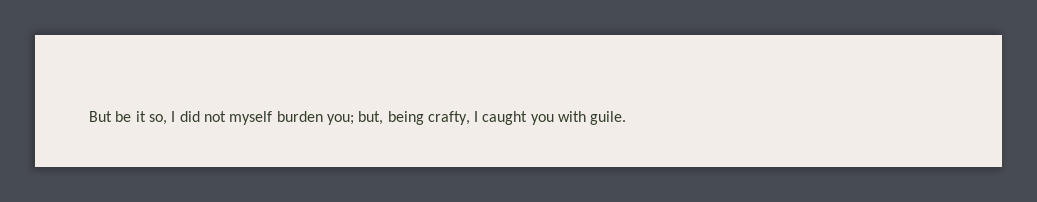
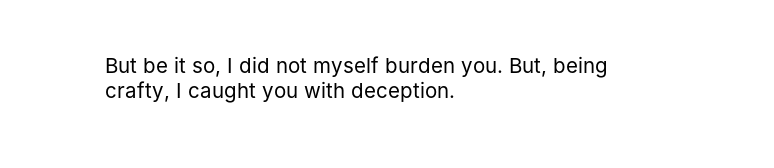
- But be it so, I did not myself burden you; but, being crafty, I caught you with guile.
+ But be it so, I did not myself burden you. But, being crafty, I caught you with deception.

